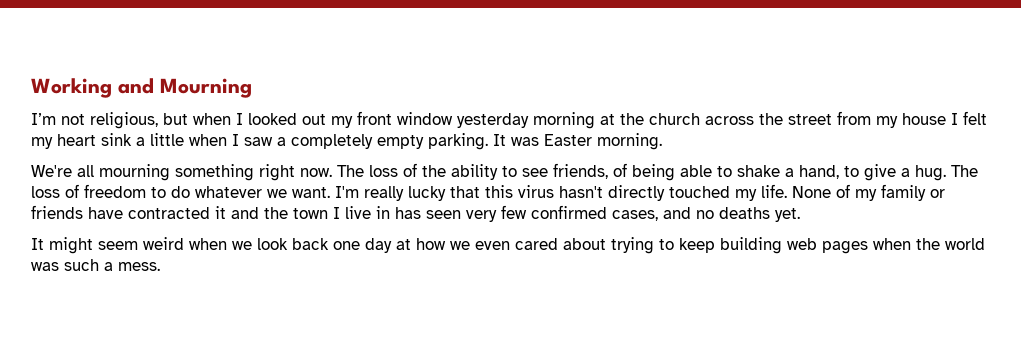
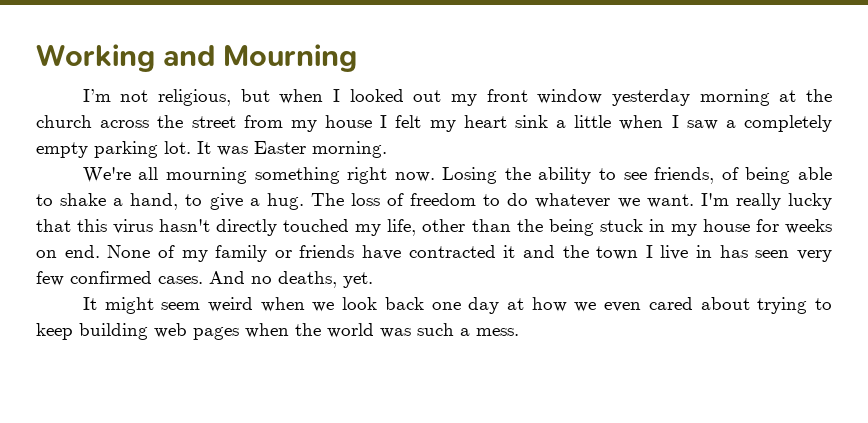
- I’m not religious, but when I looked out my front window yesterday morning at the church across the street from my house I felt my heart sink a little when I saw a completely empty parking.
+ I’m not religious, but when I looked out my front window yesterday morning at the church across the street from my house I felt my heart sink a little when I saw a completely empty parking lot.
- The loss of the ability to see friends, of being able to shake a hand, to give a hug.
+ Losing the ability to see friends, of being able to shake a hand, to give a hug.
- I'm really lucky that this virus hasn't directly touched my life.
+ I'm really lucky that this virus hasn't directly touched my life, other than the being stuck in my house for weeks on end.
- None of my family or friends have contracted it and the town I live in has seen very few confirmed cases, and no deaths yet.
+ None of my family or friends have contracted it and the town I live in has seen very few confirmed cases. And no deaths, yet.

